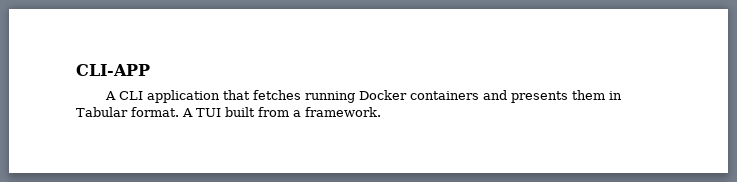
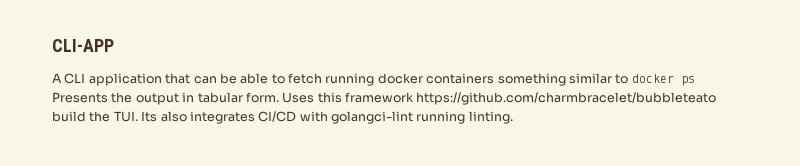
- A CLI application that fetches running Docker containers and presents them in Tabular format. A TUI built from a framework.
+ A CLI application that can be able to fetch running docker containers something similar to docker ps Presents the output in tabular form. Uses this framework https://github.com/charmbracelet/bubbleteato build the TUI. Its also integrates CI/CD with golangci-lint running linting.

